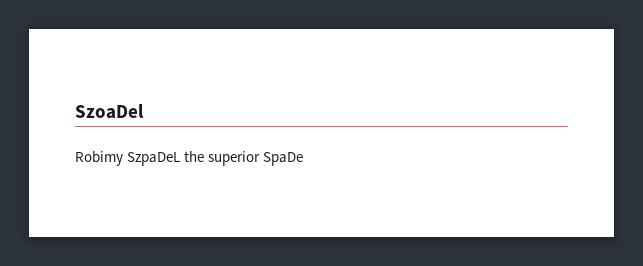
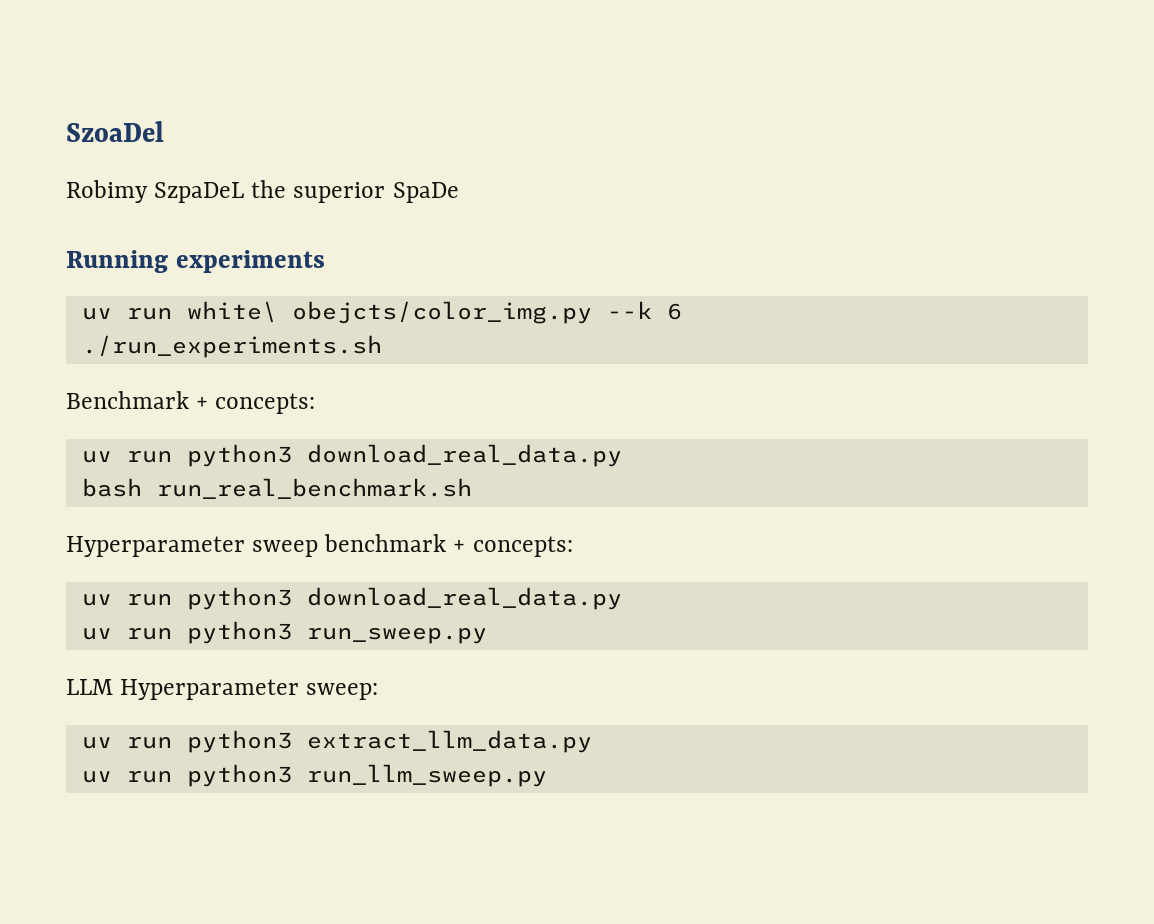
+ Running experiments
+ uv run white\ obejcts/color_img.py --k 6
+ ./run_experiments.sh
+ Benchmark + concepts:
+ uv run python3 download_real_data.py
+ bash run_real_benchmark.sh
+ Hyperparameter sweep benchmark + concepts:
+ uv run python3 download_real_data.py
+ uv run python3 run_sweep.py
+ LLM Hyperparameter sweep:
+ uv run python3 extract_llm_data.py
+ uv run python3 run_llm_sweep.py

